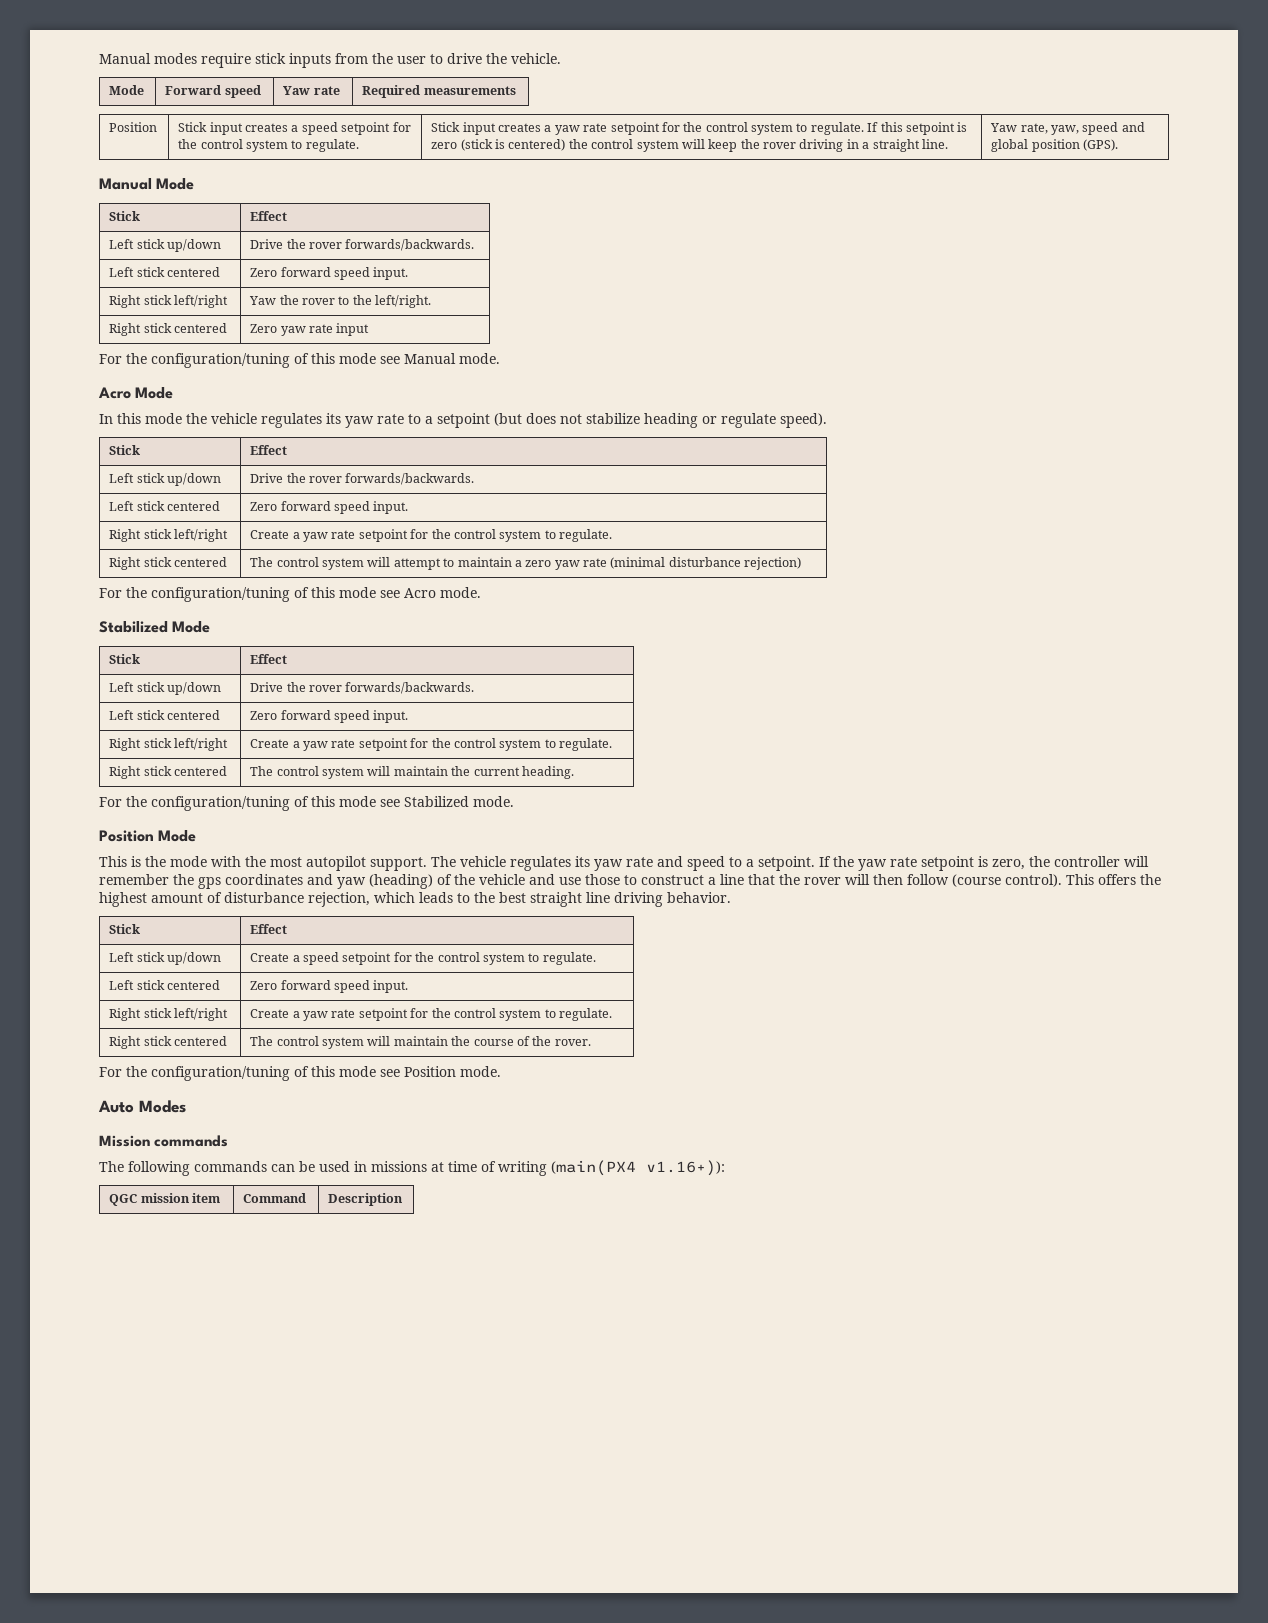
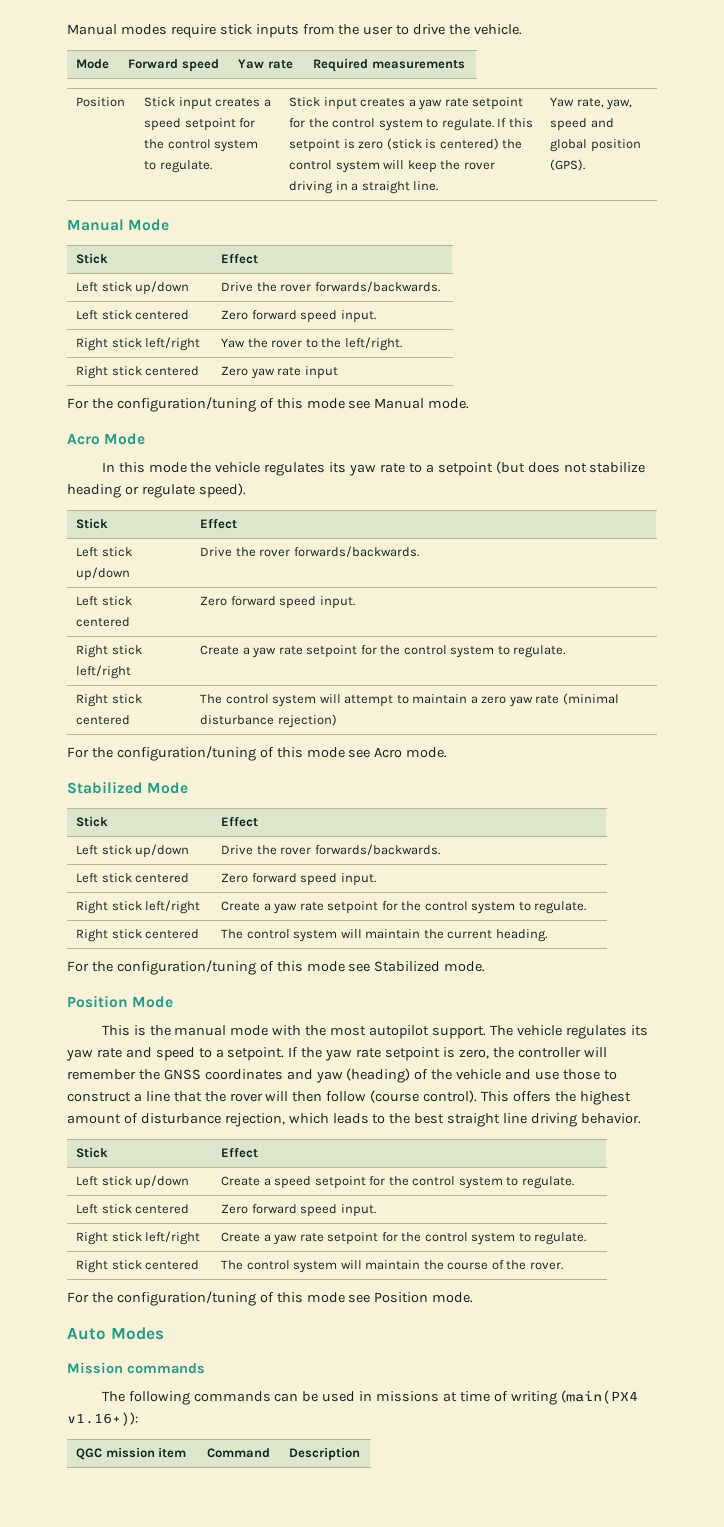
- This is the mode with the most autopilot support.
+ This is the manual mode with the most autopilot support.
- If the yaw rate setpoint is zero, the controller will remember the gps coordinates and yaw (heading) of the vehicle and use those to construct a line that the rover will then follow (course control).
+ If the yaw rate setpoint is zero, the controller will remember the GNSS coordinates and yaw (heading) of the vehicle and use those to construct a line that the rover will then follow (course control).

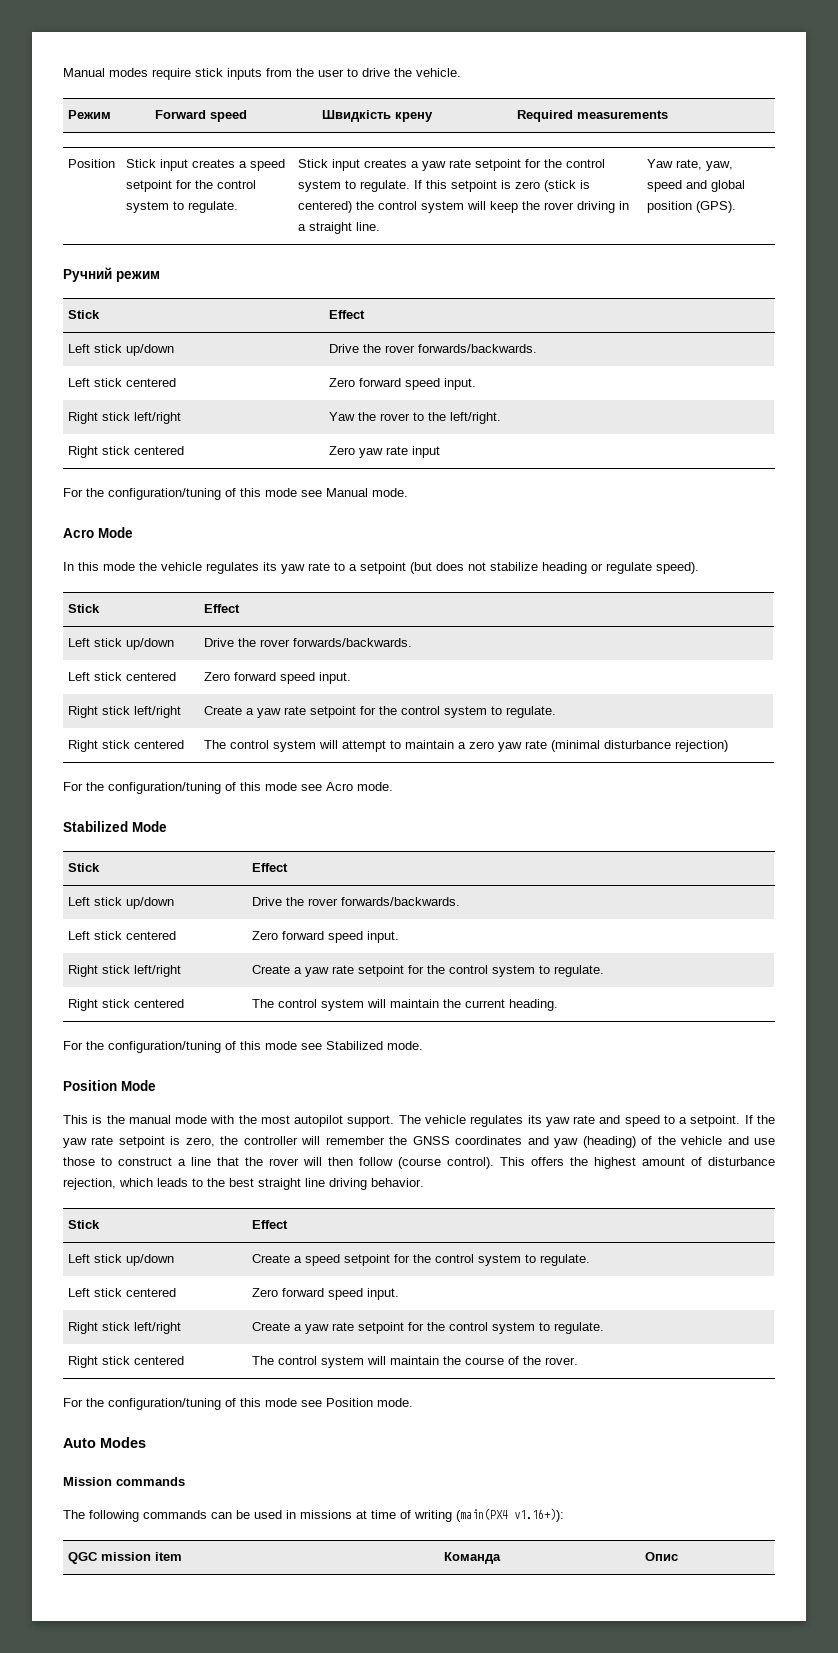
- Mode | Forward speed | Yaw rate | Required measurements
+ Режим | Forward speed | Швидкість крену | Required measurements
- Manual Mode
+ Ручний режим
- QGC mission item | Command | Description
+ QGC mission item | Команда | Опис

